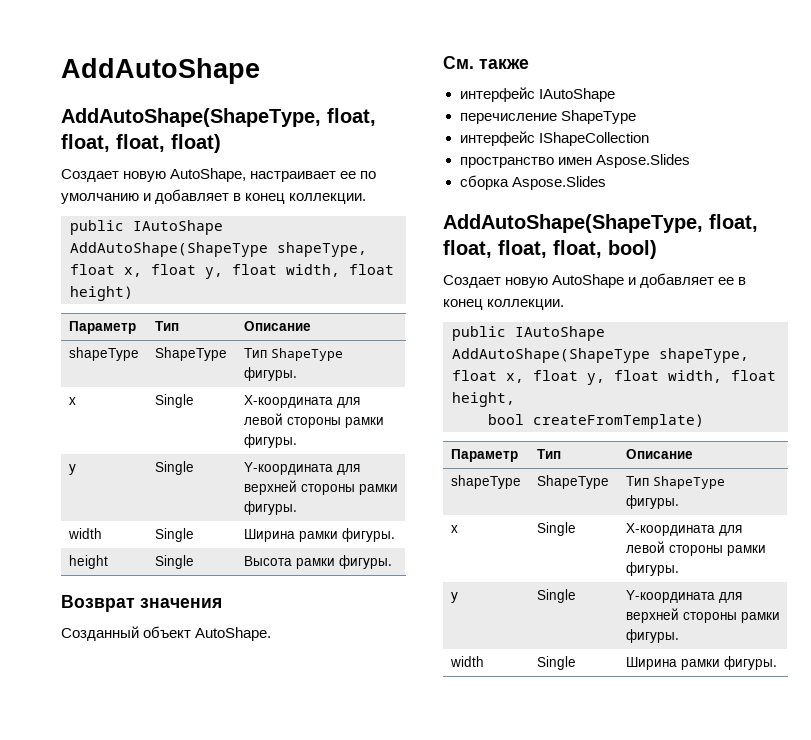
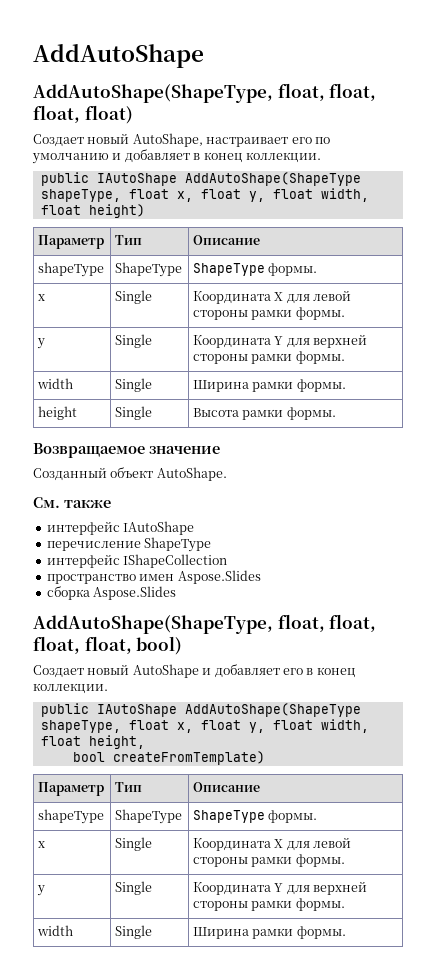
- Создает новую AutoShape, настраивает ее по умолчанию и добавляет в конец коллекции.
+ Создает новый AutoShape, настраивает его по умолчанию и добавляет в конец коллекции.
  public IAutoShape AddAutoShape(ShapeType shapeType, float x, float y, float width, float height)
  Параметр | Тип | Описание
- shapeType | ShapeType | Тип ShapeType фигуры.
- x | Single | X-координата для левой стороны рамки фигуры.
- y | Single | Y-координата для верхней стороны рамки фигуры.
- width | Single | Ширина рамки фигуры.
+ shapeType | ShapeType | ShapeType формы.
+ x | Single | Координата X для левой стороны рамки формы.
+ y | Single | Координата Y для верхней стороны рамки формы.
+ width | Single | Ширина рамки формы.
- height | Single | Высота рамки фигуры.
- Возврат значения
+ height | Single | Высота рамки формы.
+ Возвращаемое значение
- Создает новую AutoShape и добавляет ее в конец коллекции.
+ Создает новый AutoShape и добавляет его в конец коллекции.
  bool createFromTemplate)
  Параметр | Тип | Описание
- shapeType | ShapeType | Тип ShapeType фигуры.
- x | Single | X-координата для левой стороны рамки фигуры.
- y | Single | Y-координата для верхней стороны рамки фигуры.
- width | Single | Ширина рамки фигуры.
+ shapeType | ShapeType | ShapeType формы.
+ x | Single | Координата X для левой стороны рамки формы.
+ y | Single | Координата Y для верхней стороны рамки формы.
+ width | Single | Ширина рамки формы.

